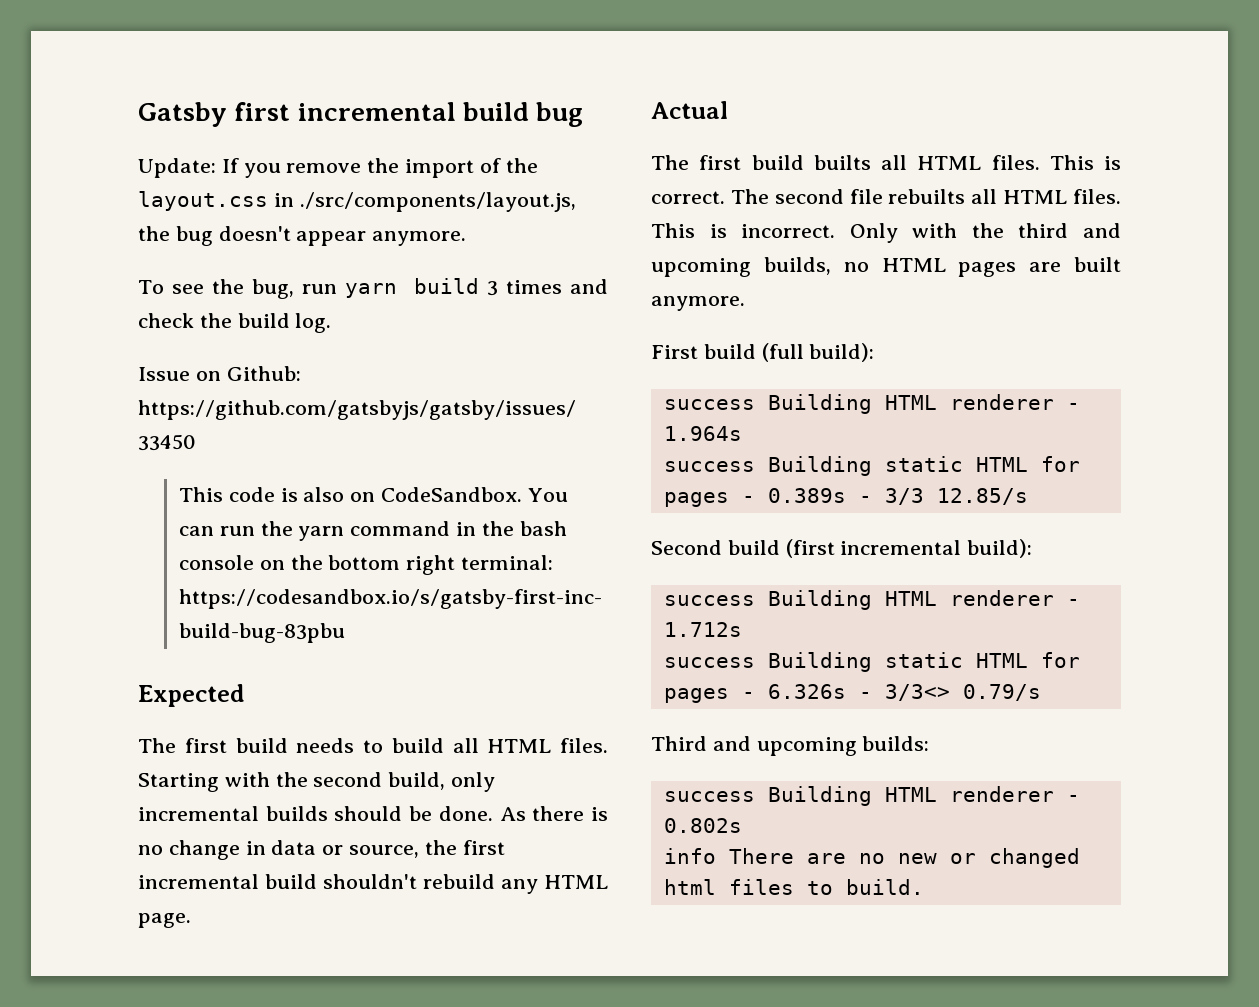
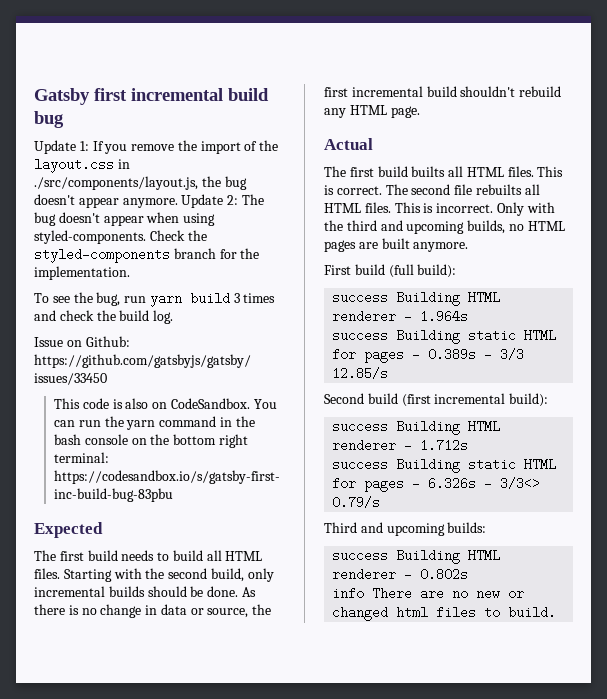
- Update: If you remove the import of the layout.css in ./src/components/layout.js, the bug doesn't appear anymore.
+ Update 1: If you remove the import of the layout.css in ./src/components/layout.js, the bug doesn't appear anymore. Update 2: The bug doesn't appear when using styled-components. Check the styled-components branch for the implementation.

